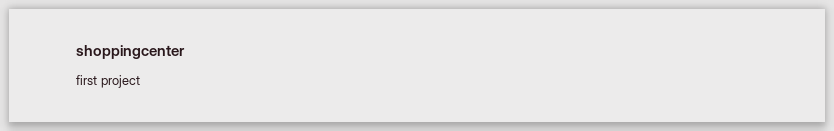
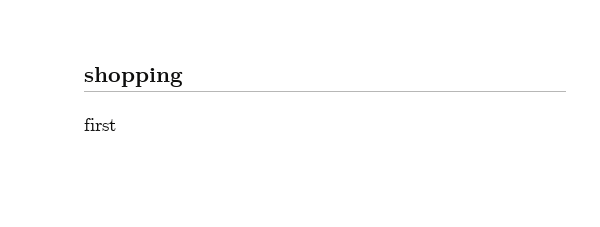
- shoppingcenter
+ shopping
- first project
+ first

